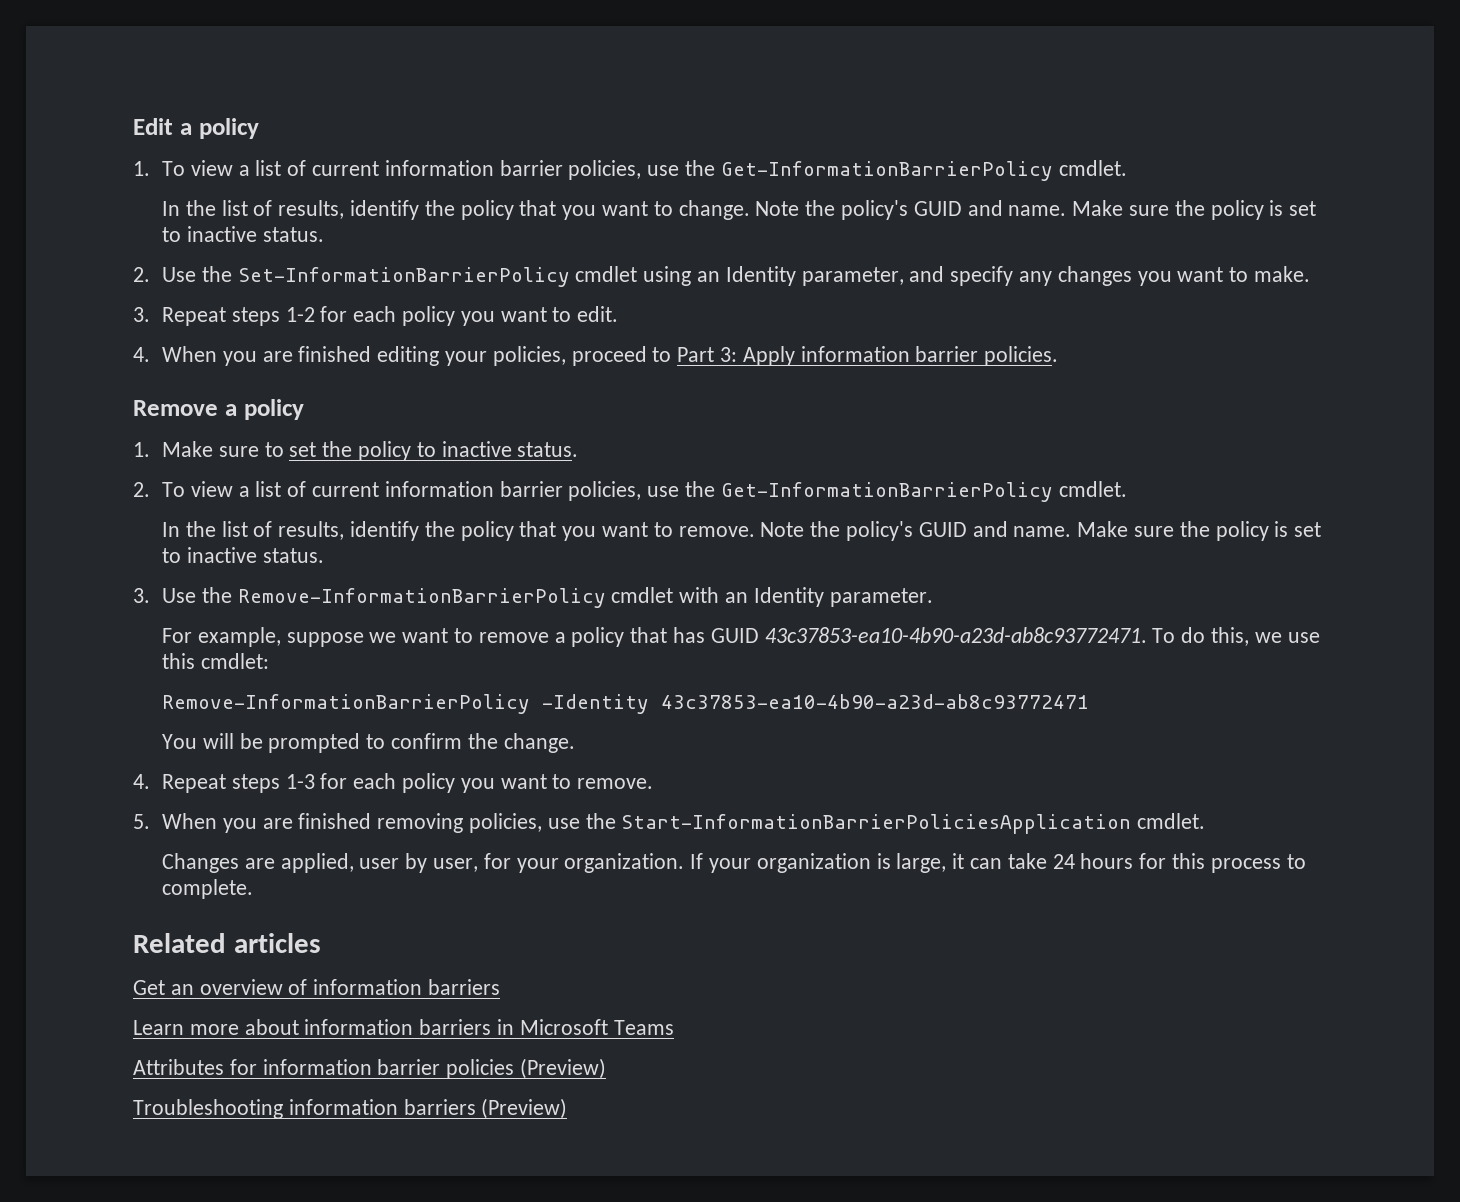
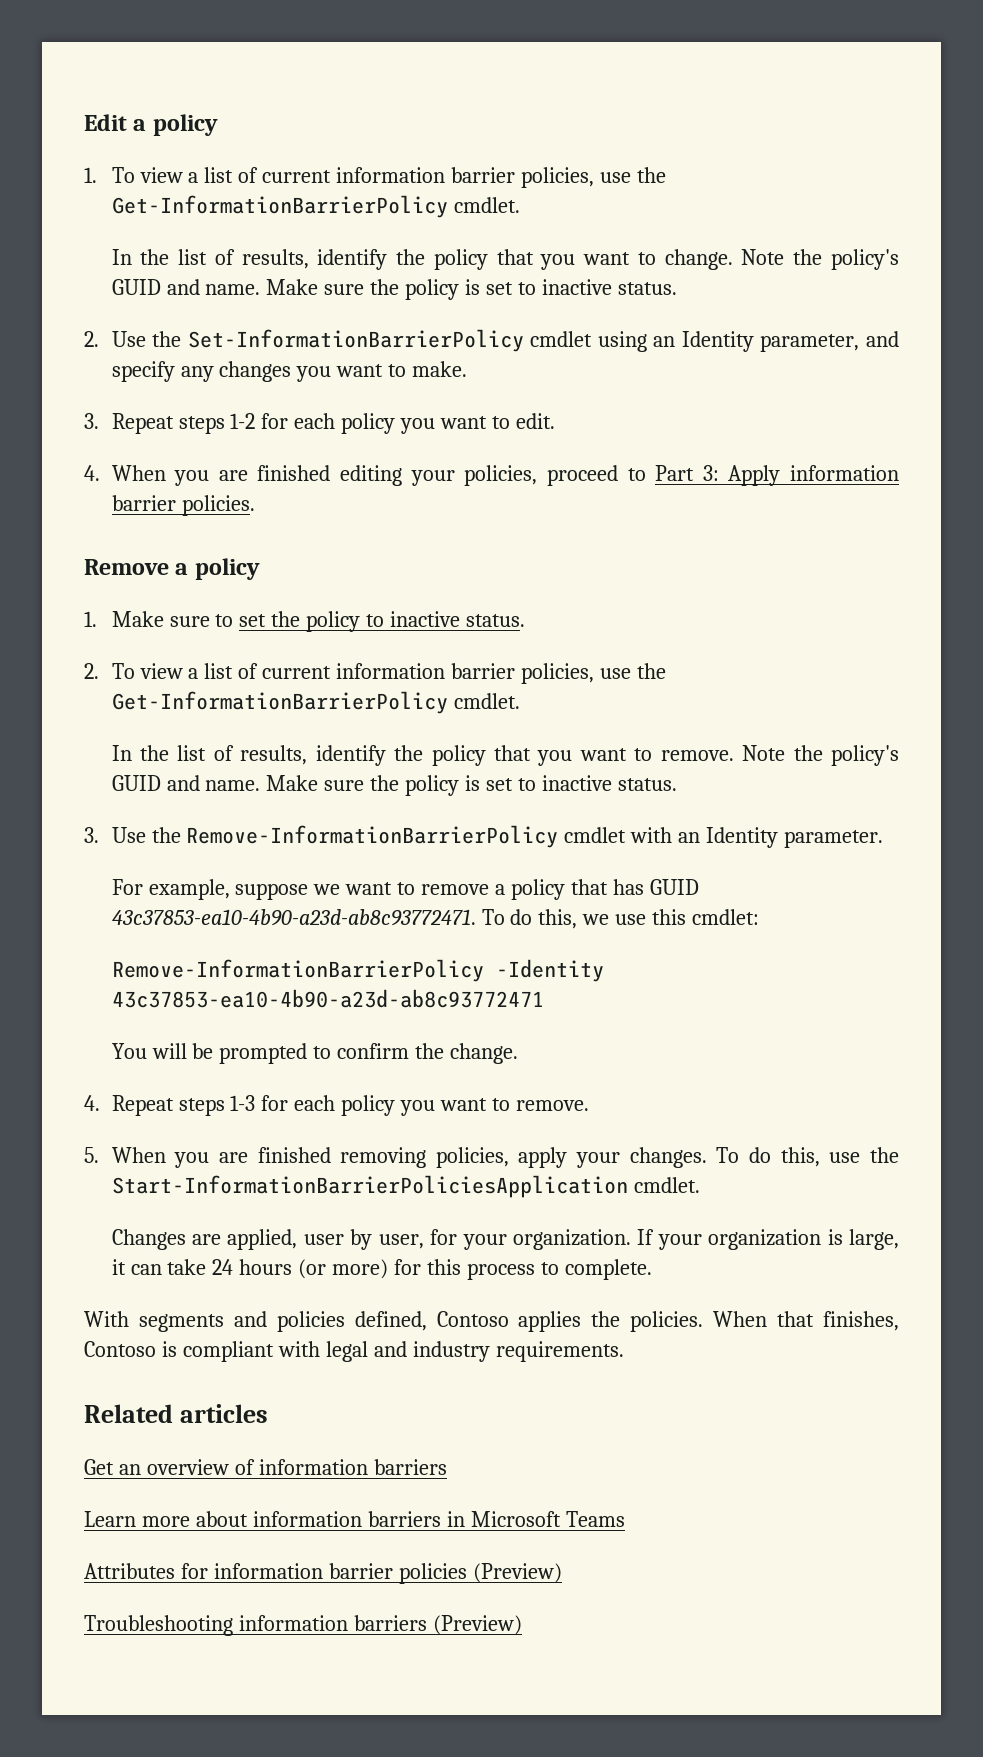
- 5. When you are finished removing policies, use the Start-InformationBarrierPoliciesApplication cmdlet.
+ 5. When you are finished removing policies, apply your changes. To do this, use the Start-InformationBarrierPoliciesApplication cmdlet.
- If your organization is large, it can take 24 hours for this process to complete.
+ If your organization is large, it can take 24 hours (or more) for this process to complete.
+ With segments and policies defined, Contoso applies the policies. When that finishes, Contoso is compliant with legal and industry requirements.

